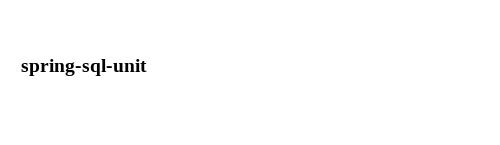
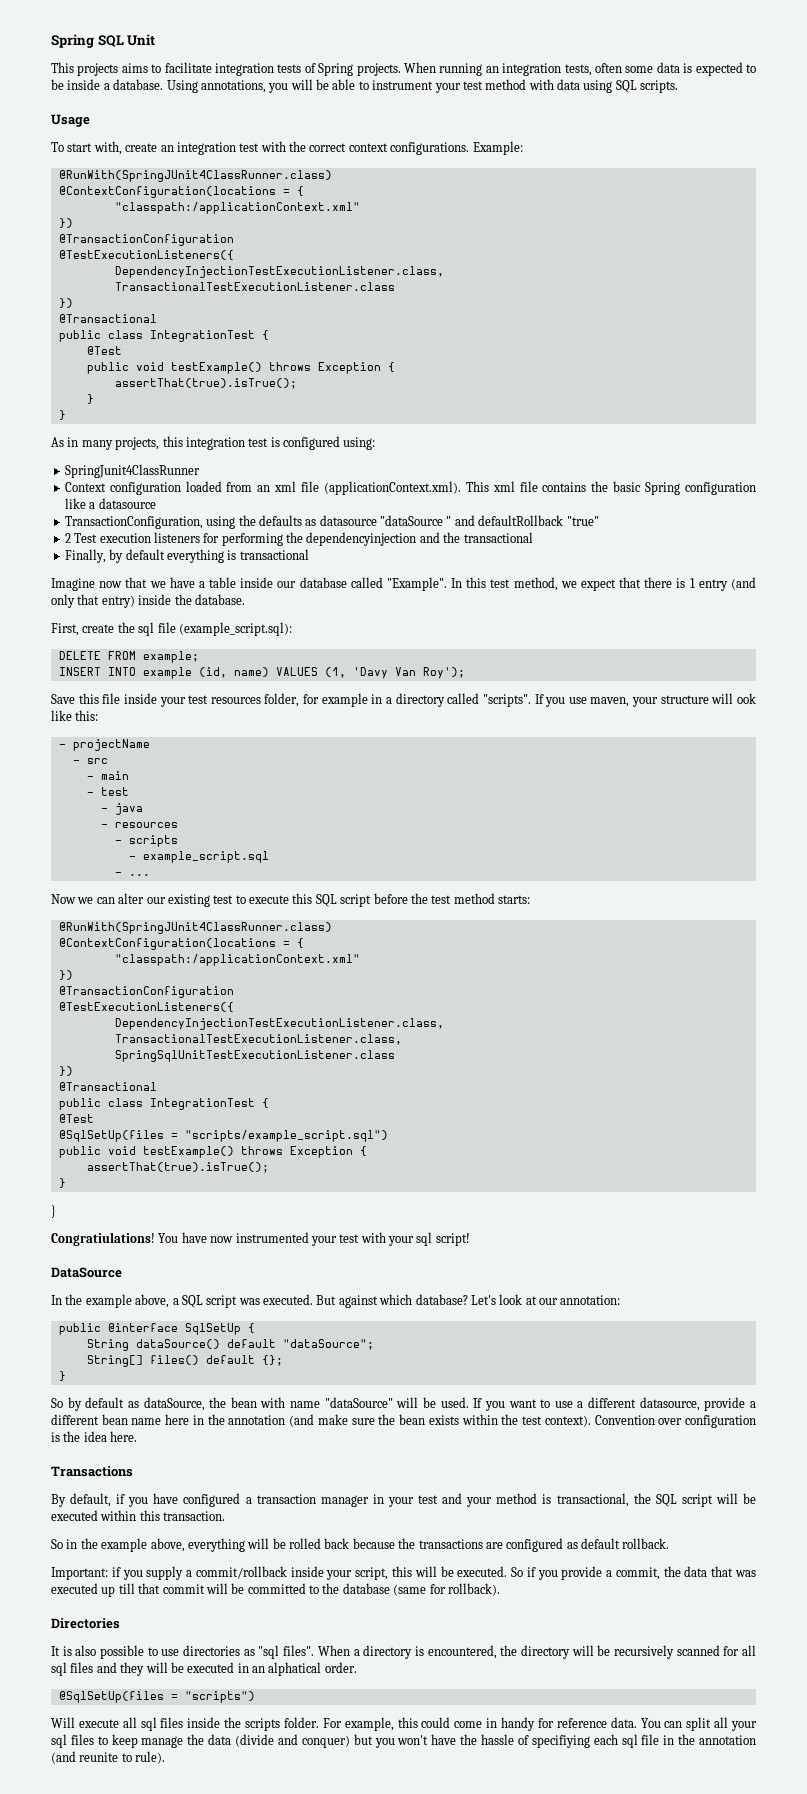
- spring-sql-unit
+ Spring SQL Unit
+ This projects aims to facilitate integration tests of Spring projects. When running an integration tests, often some data is expected to be inside a database. Using annotations, you will be able to instrument your test method with data using SQL scripts.
+ Usage
+ To start with, create an integration test with the correct context configurations. Example:
+ @RunWith(SpringJUnit4ClassRunner.class)
+ @ContextConfiguration(locations = {
+ "classpath:/applicationContext.xml"
+ })
+ @TransactionConfiguration
+ @TestExecutionListeners({
+ DependencyInjectionTestExecutionListener.class,
+ TransactionalTestExecutionListener.class
+ })
+ @Transactional
+ public class IntegrationTest {
+ @Test
+ public void testExample() throws Exception {
+ assertThat(true).isTrue();
+ }
+ }
+ As in many projects, this integration test is configured using:
+ SpringJunit4ClassRunner
+ Context configuration loaded from an xml file (applicationContext.xml). This xml file contains the basic Spring configuration like a datasource
+ TransactionConfiguration, using the defaults as datasource "dataSource " and defaultRollback "true"
+ 2 Test execution listeners for performing the dependencyinjection and the transactional
+ Finally, by default everything is transactional
+ Imagine now that we have a table inside our database called "Example". In this test method, we expect that there is 1 entry (and only that entry) inside the database.
+ First, create the sql file (example_script.sql):
+ DELETE FROM example;
+ INSERT INTO example (id, name) VALUES (1, 'Davy Van Roy');
+ Save this file inside your test resources folder, for example in a directory called "scripts". If you use maven, your structure will ook like this:
+ - projectName
+ - src
+ - main
+ - test
+ - java
+ - resources
+ - scripts
+ - example_script.sql
+ - ...
+ Now we can alter our existing test to execute this SQL script before the test method starts:
+ @RunWith(SpringJUnit4ClassRunner.class)
+ @ContextConfiguration(locations = {
+ "classpath:/applicationContext.xml"
+ })
+ @TransactionConfiguration
+ @TestExecutionListeners({
+ DependencyInjectionTestExecutionListener.class,
+ TransactionalTestExecutionListener.class,
+ SpringSqlUnitTestExecutionListener.class
+ })
+ @Transactional
+ public class IntegrationTest {
+ @Test
+ @SqlSetUp(files = "scripts/example_script.sql")
+ public void testExample() throws Exception {
+ assertThat(true).isTrue();
+ }
+ }
+ Congratiulations! You have now instrumented your test with your sql script!
+ DataSource
+ In the example above, a SQL script was executed. But against which database? Let's look at our annotation:
+ public @interface SqlSetUp {
+ String dataSource() default "dataSource";
+ String[] files() default {};
+ }
+ So by default as dataSource, the bean with name "dataSource" will be used. If you want to use a different datasource, provide a different bean name here in the annotation (and make sure the bean exists within the test context). Convention over configuration is the idea here.
+ Transactions
+ By default, if you have configured a transaction manager in your test and your method is transactional, the SQL script will be executed within this transaction.
+ So in the example above, everything will be rolled back because the transactions are configured as default rollback.
+ Important: if you supply a commit/rollback inside your script, this will be executed. So if you provide a commit, the data that was executed up till that commit will be committed to the database (same for rollback).
+ Directories
+ It is also possible to use directories as "sql files". When a directory is encountered, the directory will be recursively scanned for all sql files and they will be executed in an alphatical order.
+ @SqlSetUp(files = "scripts")
+ Will execute all sql files inside the scripts folder. For example, this could come in handy for reference data. You can split all your sql files to keep manage the data (divide and conquer) but you won't have the hassle of specifiying each sql file in the annotation (and reunite to rule).

